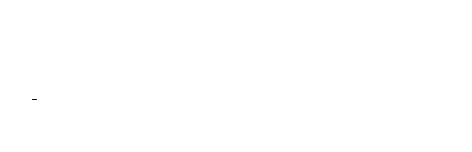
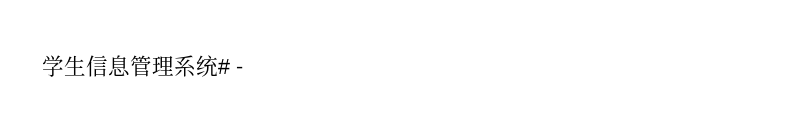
- -
+ 学生信息管理系统# -

